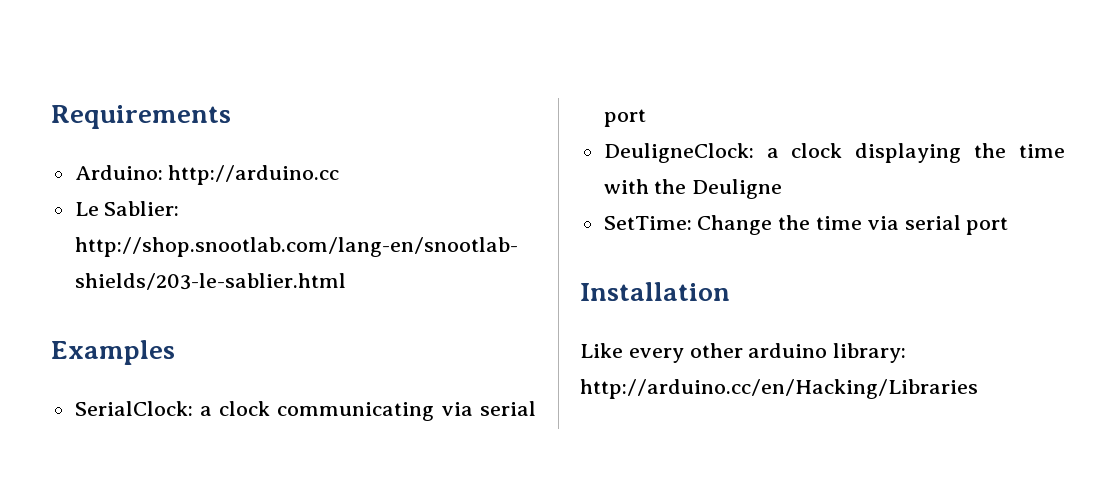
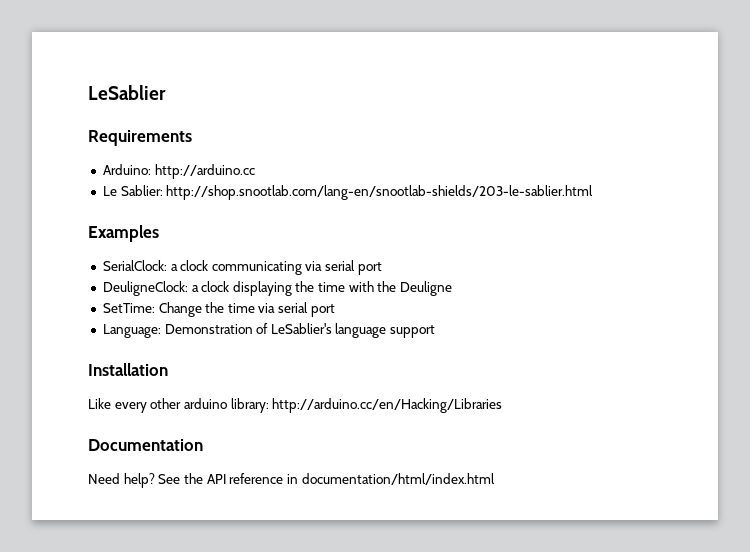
+ LeSablier
+ Language: Demonstration of LeSablier's language support
+ Documentation
+ Need help? See the API reference in documentation/html/index.html

